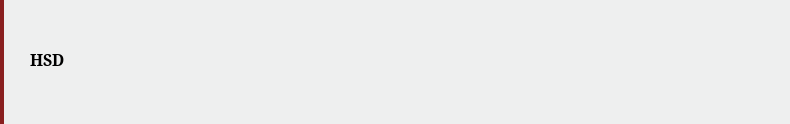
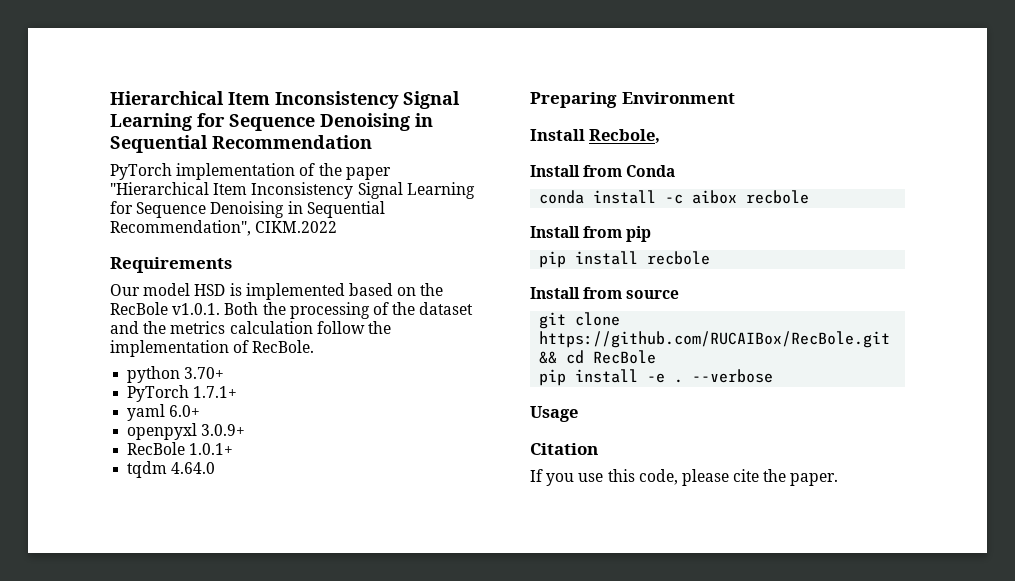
- HSD
+ Hierarchical Item Inconsistency Signal Learning for Sequence Denoising in Sequential Recommendation
+ PyTorch implementation of the paper "Hierarchical Item Inconsistency Signal Learning for Sequence Denoising in Sequential Recommendation", CIKM.2022
+ Requirements
+ Our model HSD is implemented based on the RecBole v1.0.1. Both the processing of the dataset and the metrics calculation follow the implementation of RecBole.
+ python 3.70+
+ PyTorch 1.7.1+
+ yaml 6.0+
+ openpyxl 3.0.9+
+ RecBole 1.0.1+
+ tqdm 4.64.0
+ Preparing Environment
+ Install Recbole,
+ Install from Conda
+ conda install -c aibox recbole
+ Install from pip
+ pip install recbole
+ Install from source
+ git clone https://github.com/RUCAIBox/RecBole.git && cd RecBole
+ pip install -e . --verbose
+ Usage
+ Citation
+ If you use this code, please cite the paper.

